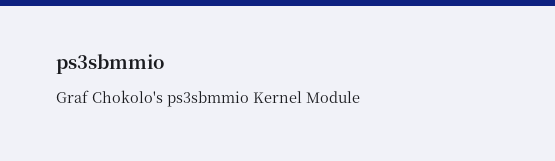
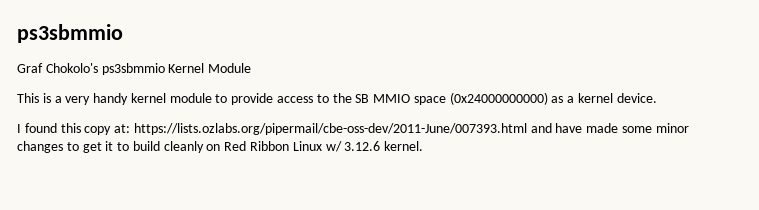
+ This is a very handy kernel module to provide access to the SB MMIO space (0x24000000000) as a kernel device.
+ I found this copy at: https://lists.ozlabs.org/pipermail/cbe-oss-dev/2011-June/007393.html and have made some minor changes to get it to build cleanly on Red Ribbon Linux w/ 3.12.6 kernel.

